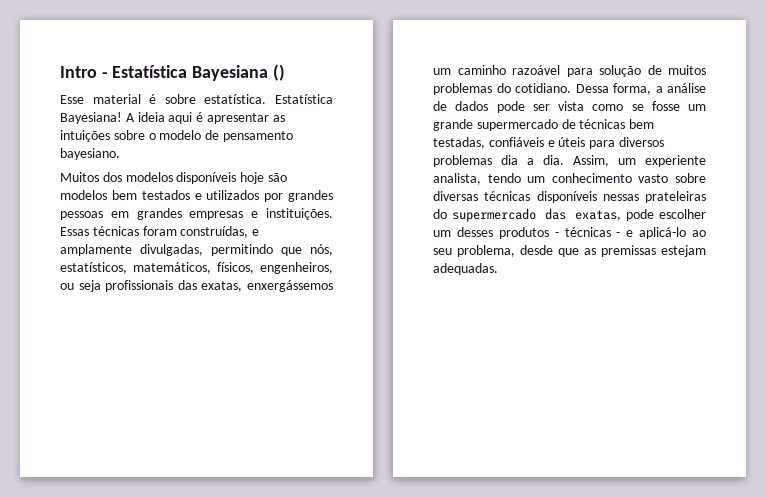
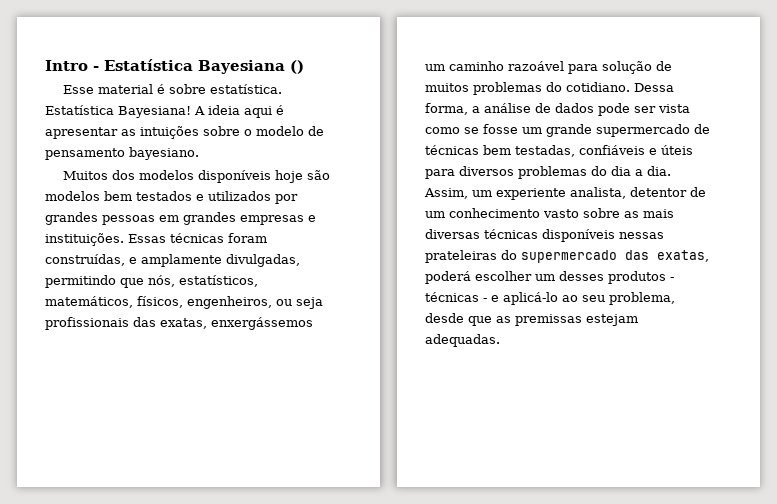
- Dessa forma, a análise de dados pode ser vista como se fosse um grande supermercado de técnicas bem testadas, confiáveis e úteis para diversos problemas dia a dia.
+ Dessa forma, a análise de dados pode ser vista como se fosse um grande supermercado de técnicas bem testadas, confiáveis e úteis para diversos problemas do dia a dia.
- Assim, um experiente analista, tendo um conhecimento vasto sobre diversas técnicas disponíveis nessas prateleiras do supermercado das exatas, pode escolher um desses produtos - técnicas - e aplicá-lo ao seu problema, desde que as premissas estejam adequadas.
+ Assim, um experiente analista, detentor de um conhecimento vasto sobre as mais diversas técnicas disponíveis nessas prateleiras do supermercado das exatas, poderá escolher um desses produtos - técnicas - e aplicá-lo ao seu problema, desde que as premissas estejam adequadas.

